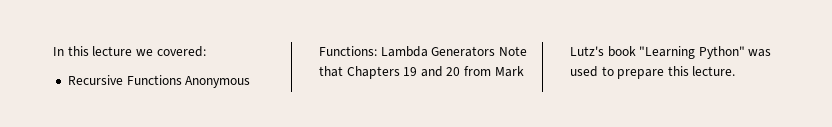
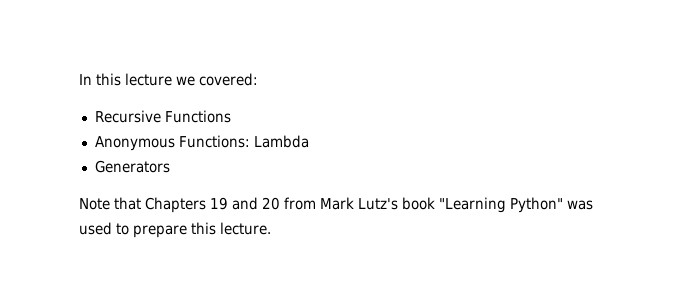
- Recursive Functions Anonymous Functions: Lambda Generators Note that Chapters 19 and 20 from Mark Lutz's book "Learning Python" was used to prepare this lecture.
+ Recursive Functions
+ Anonymous Functions: Lambda
+ Generators
+ Note that Chapters 19 and 20 from Mark Lutz's book "Learning Python" was used to prepare this lecture.

